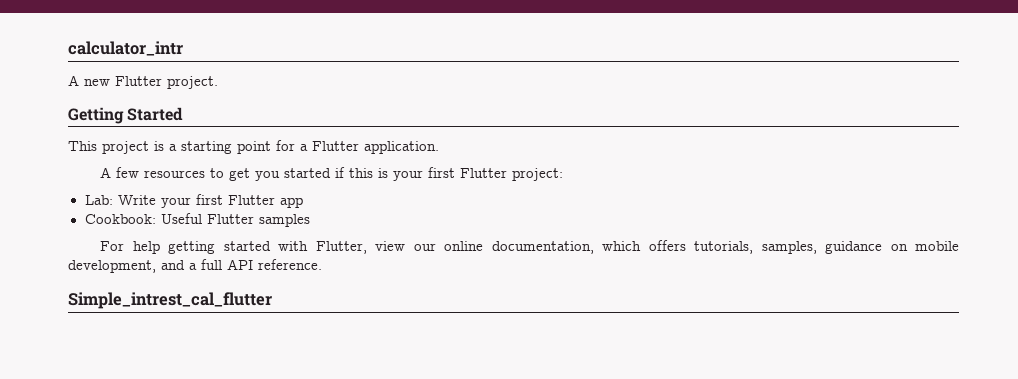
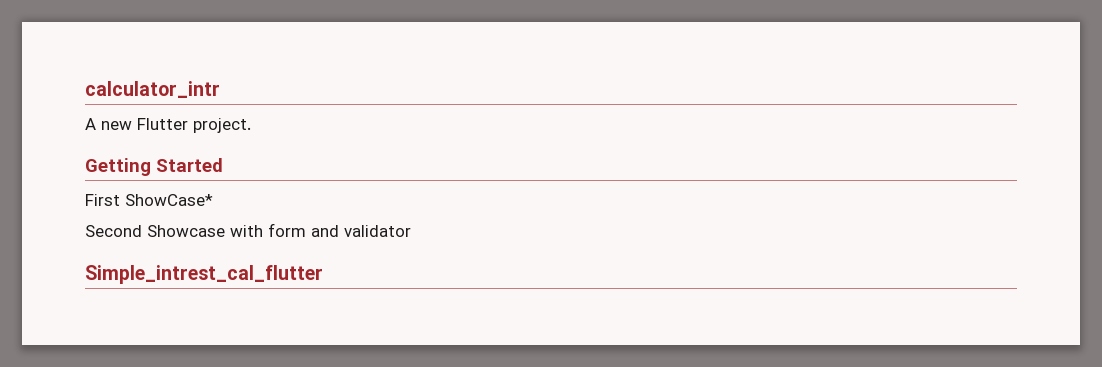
- This project is a starting point for a Flutter application.
- A few resources to get you started if this is your first Flutter project:
- Lab: Write your first Flutter app
- Cookbook: Useful Flutter samples
- For help getting started with Flutter, view our online documentation, which offers tutorials, samples, guidance on mobile development, and a full API reference.
+ First ShowCase*
+ Second Showcase with form and validator

